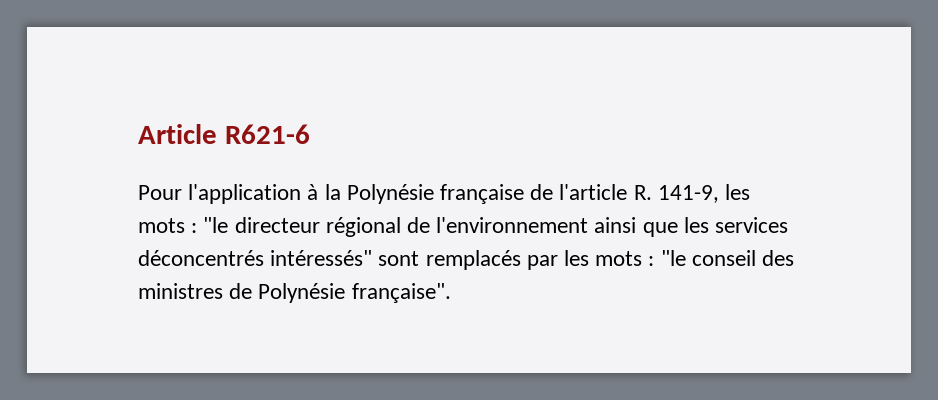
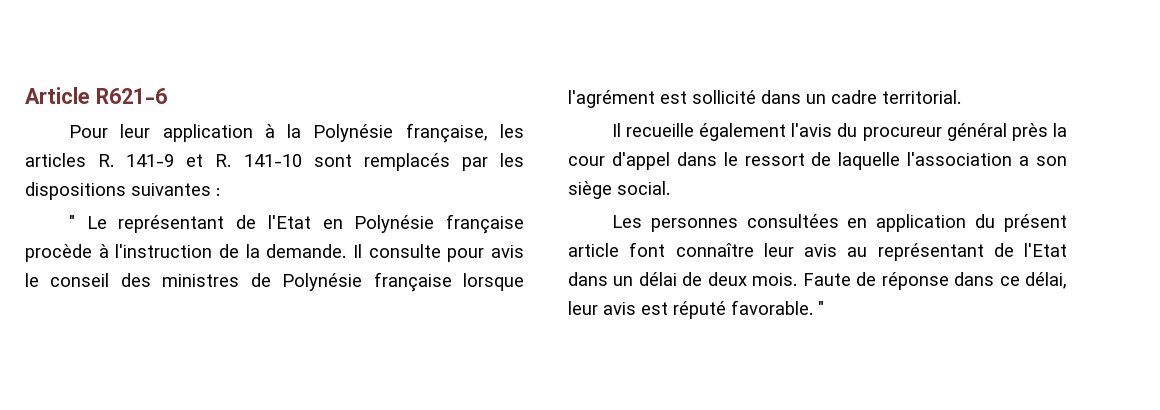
- Pour l'application à la Polynésie française de l'article R. 141-9, les mots : "le directeur régional de l'environnement ainsi que les services déconcentrés intéressés" sont remplacés par les mots : "le conseil des ministres de Polynésie française".
+ Pour leur application à la Polynésie française, les articles R. 141-9 et R. 141-10 sont remplacés par les dispositions suivantes :
+ " Le représentant de l'Etat en Polynésie française procède à l'instruction de la demande. Il consulte pour avis le conseil des ministres de Polynésie française lorsque l'agrément est sollicité dans un cadre territorial.
+ Il recueille également l'avis du procureur général près la cour d'appel dans le ressort de laquelle l'association a son siège social.
+ Les personnes consultées en application du présent article font connaître leur avis au représentant de l'Etat dans un délai de deux mois. Faute de réponse dans ce délai, leur avis est réputé favorable. "

